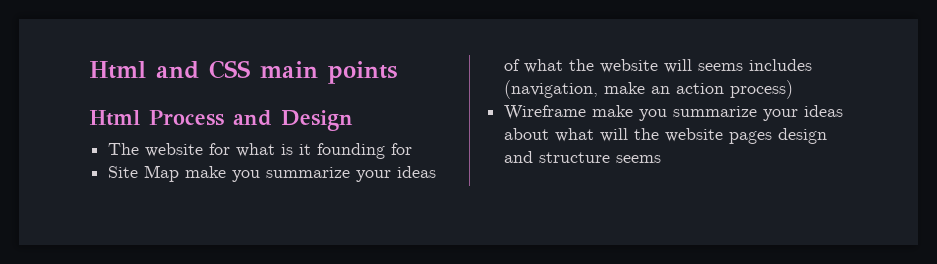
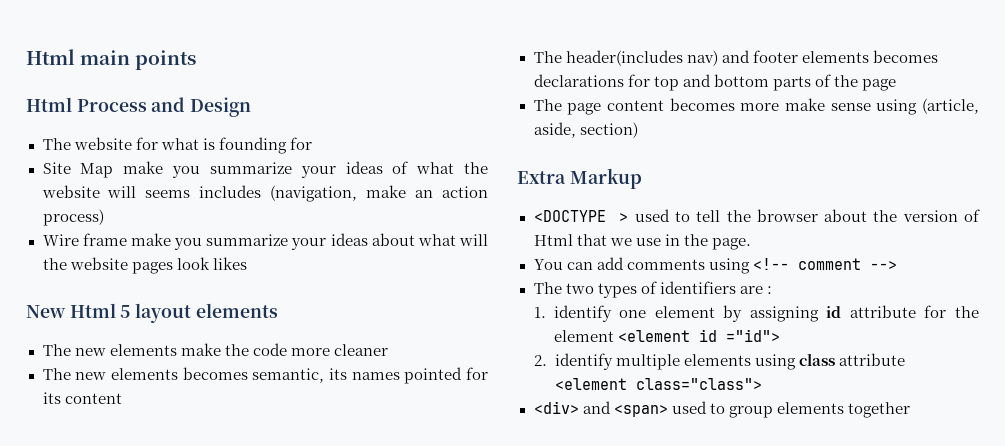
- Html and CSS main points
+ Html main points
- The website for what is it founding for
+ The website for what is founding for
- Wireframe make you summarize your ideas about what will the website pages design and structure seems
+ Wire frame make you summarize your ideas about what will the website pages look likes
+ New Html 5 layout elements
+ The new elements make the code more cleaner
+ The new elements becomes semantic, its names pointed for its content
+ The header(includes nav) and footer elements becomes declarations for top and bottom parts of the page
+ The page content becomes more make sense using (article, aside, section)
+ Extra Markup
+ <DOCTYPE > used to tell the browser about the version of Html that we use in the page.
+ You can add comments using <!-- comment -->
+ The two types of identifiers are :
+ 1. identify one element by assigning id attribute for the element <element id ="id">
+ 2. identify multiple elements using class attribute <element class="class">
+ <div> and <span> used to group elements together

